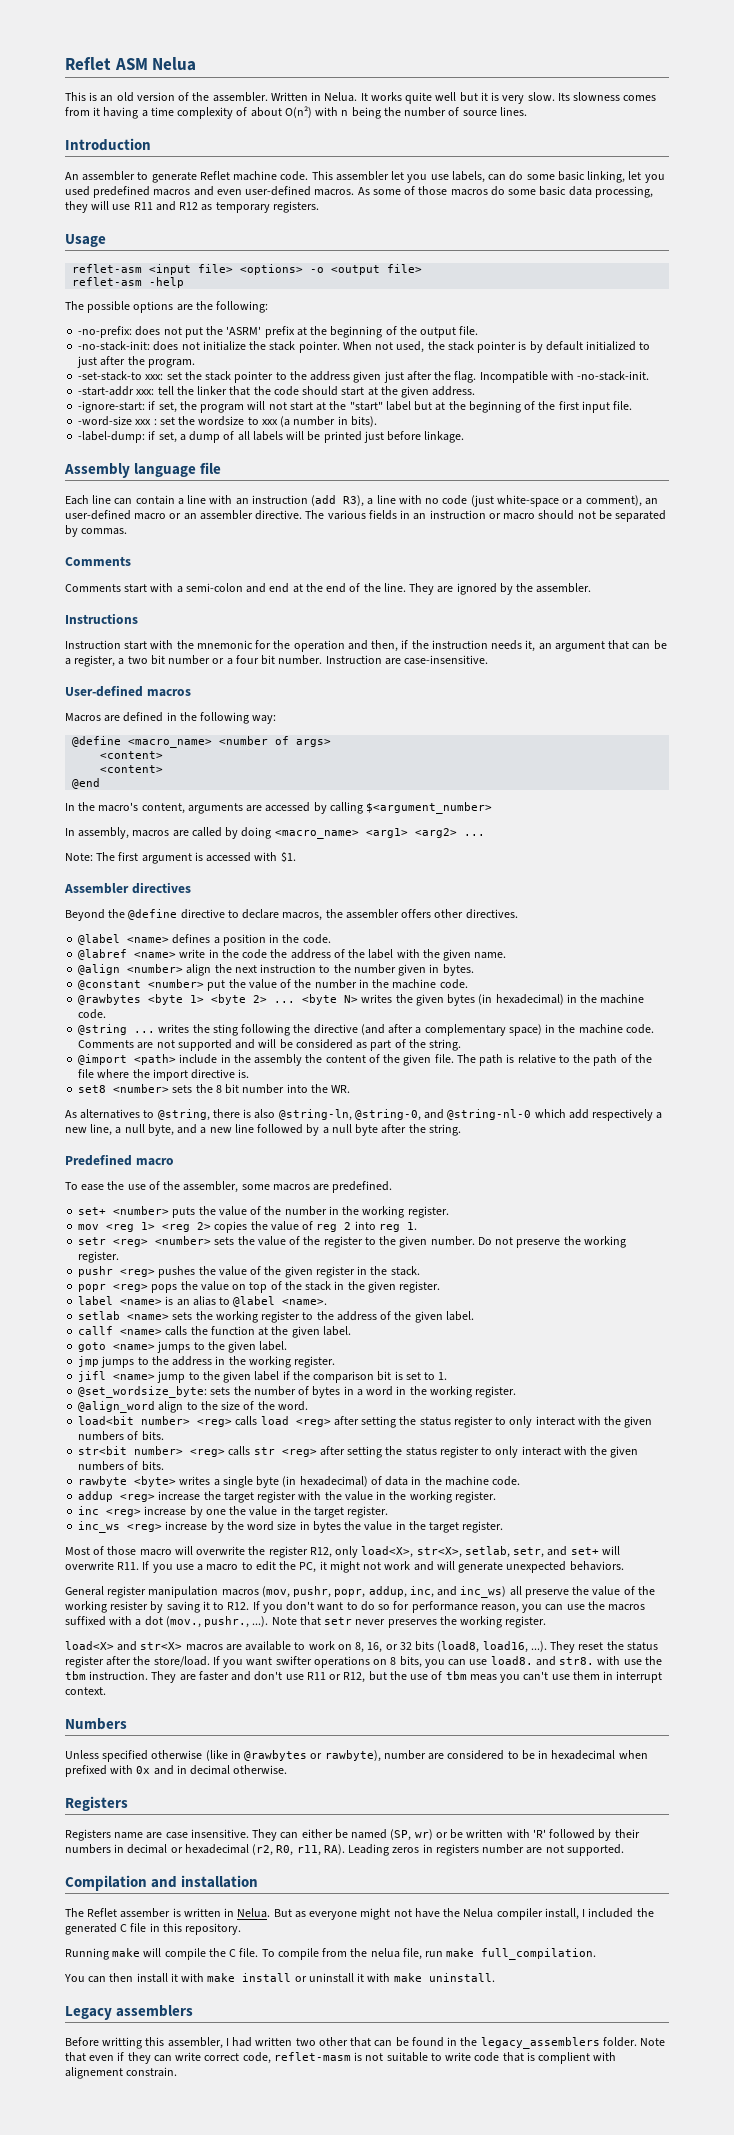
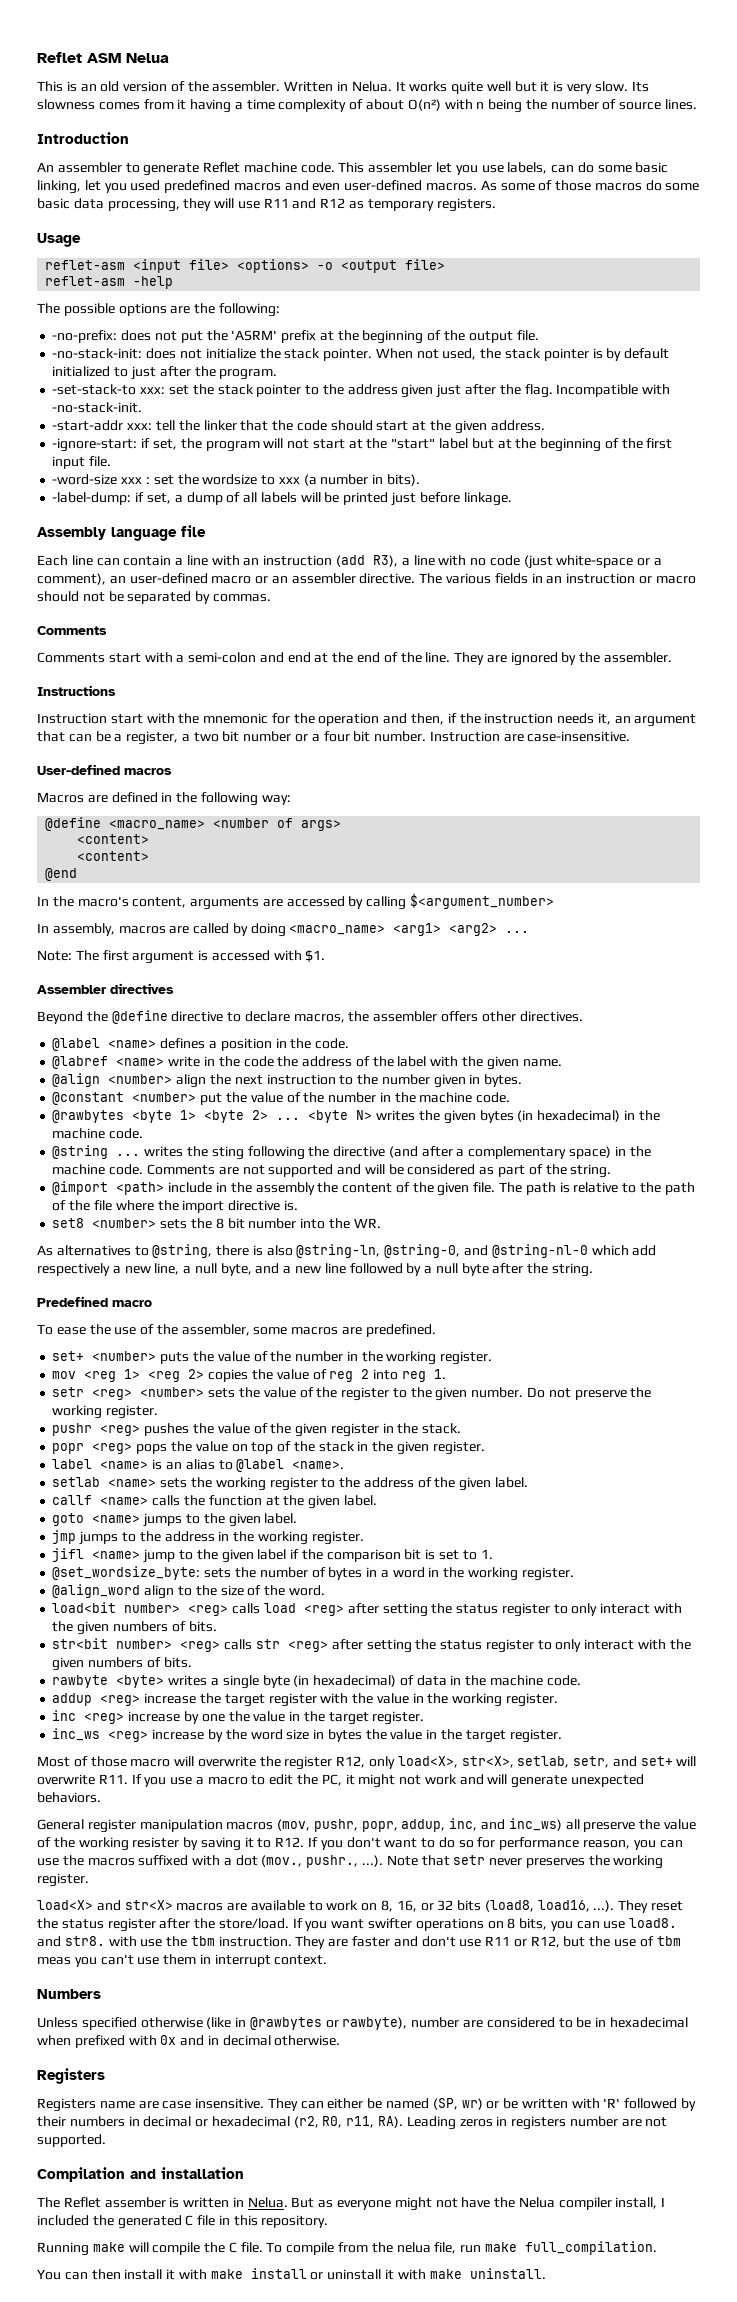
- Legacy assemblers
- Before writting this assembler, I had written two other that can be found in the legacy_assemblers folder. Note that even if they can write correct code, reflet-masm is not suitable to write code that is complient with alignement constrain.

